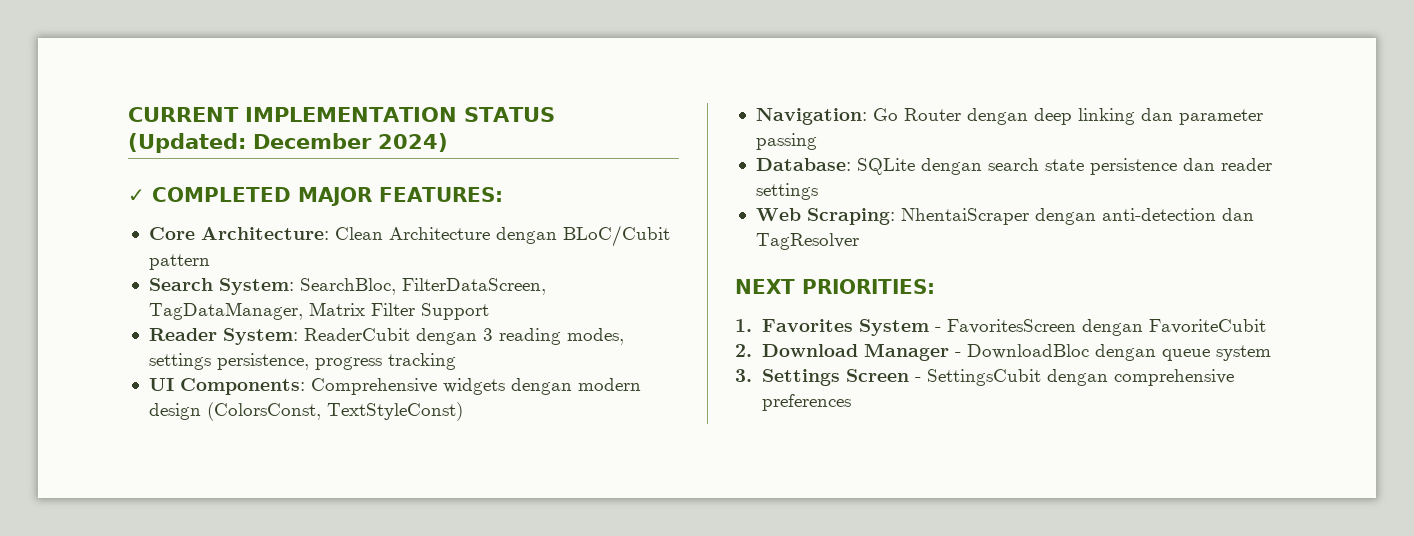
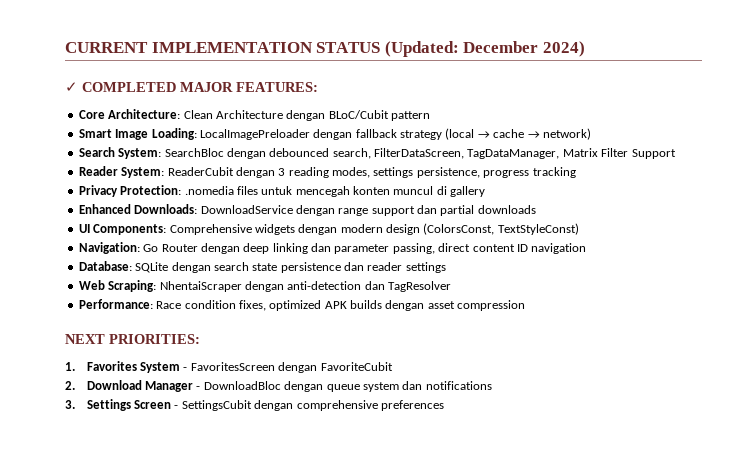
- Search System: SearchBloc, FilterDataScreen, TagDataManager, Matrix Filter Support
+ Smart Image Loading: LocalImagePreloader dengan fallback strategy (local → cache → network)
+ Search System: SearchBloc dengan debounced search, FilterDataScreen, TagDataManager, Matrix Filter Support
+ Privacy Protection: .nomedia files untuk mencegah konten muncul di gallery
+ Enhanced Downloads: DownloadService dengan range support dan partial downloads
- Navigation: Go Router dengan deep linking dan parameter passing
+ Navigation: Go Router dengan deep linking dan parameter passing, direct content ID navigation
+ Performance: Race condition fixes, optimized APK builds dengan asset compression
- 2. Download Manager - DownloadBloc dengan queue system
+ 2. Download Manager - DownloadBloc dengan queue system dan notifications

